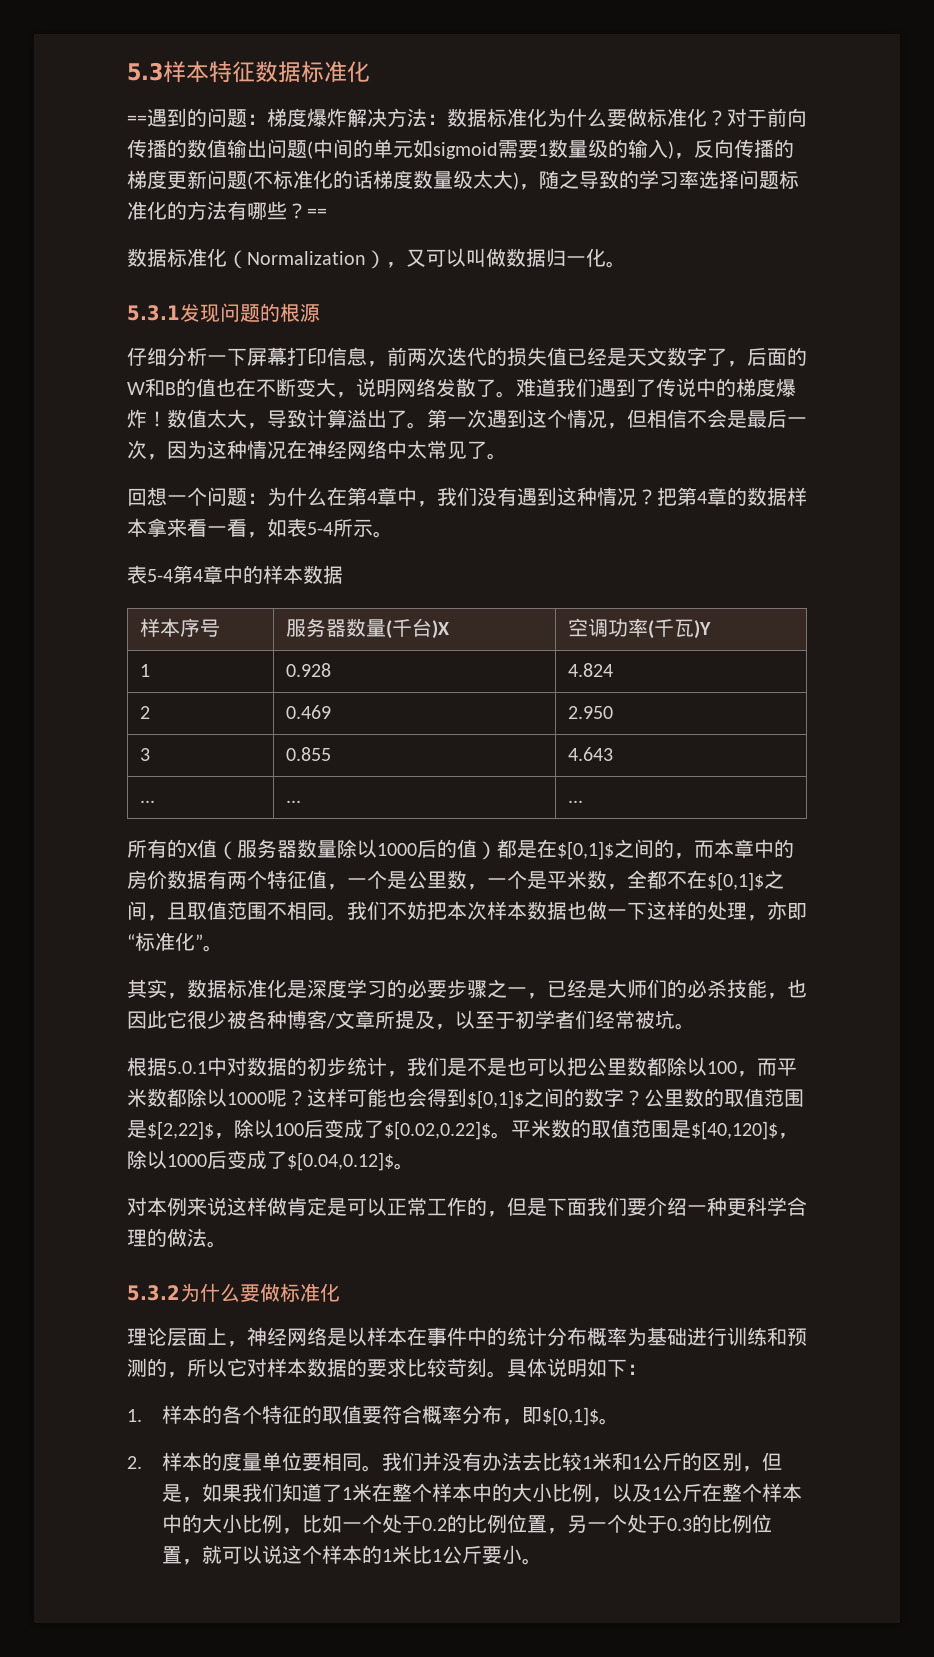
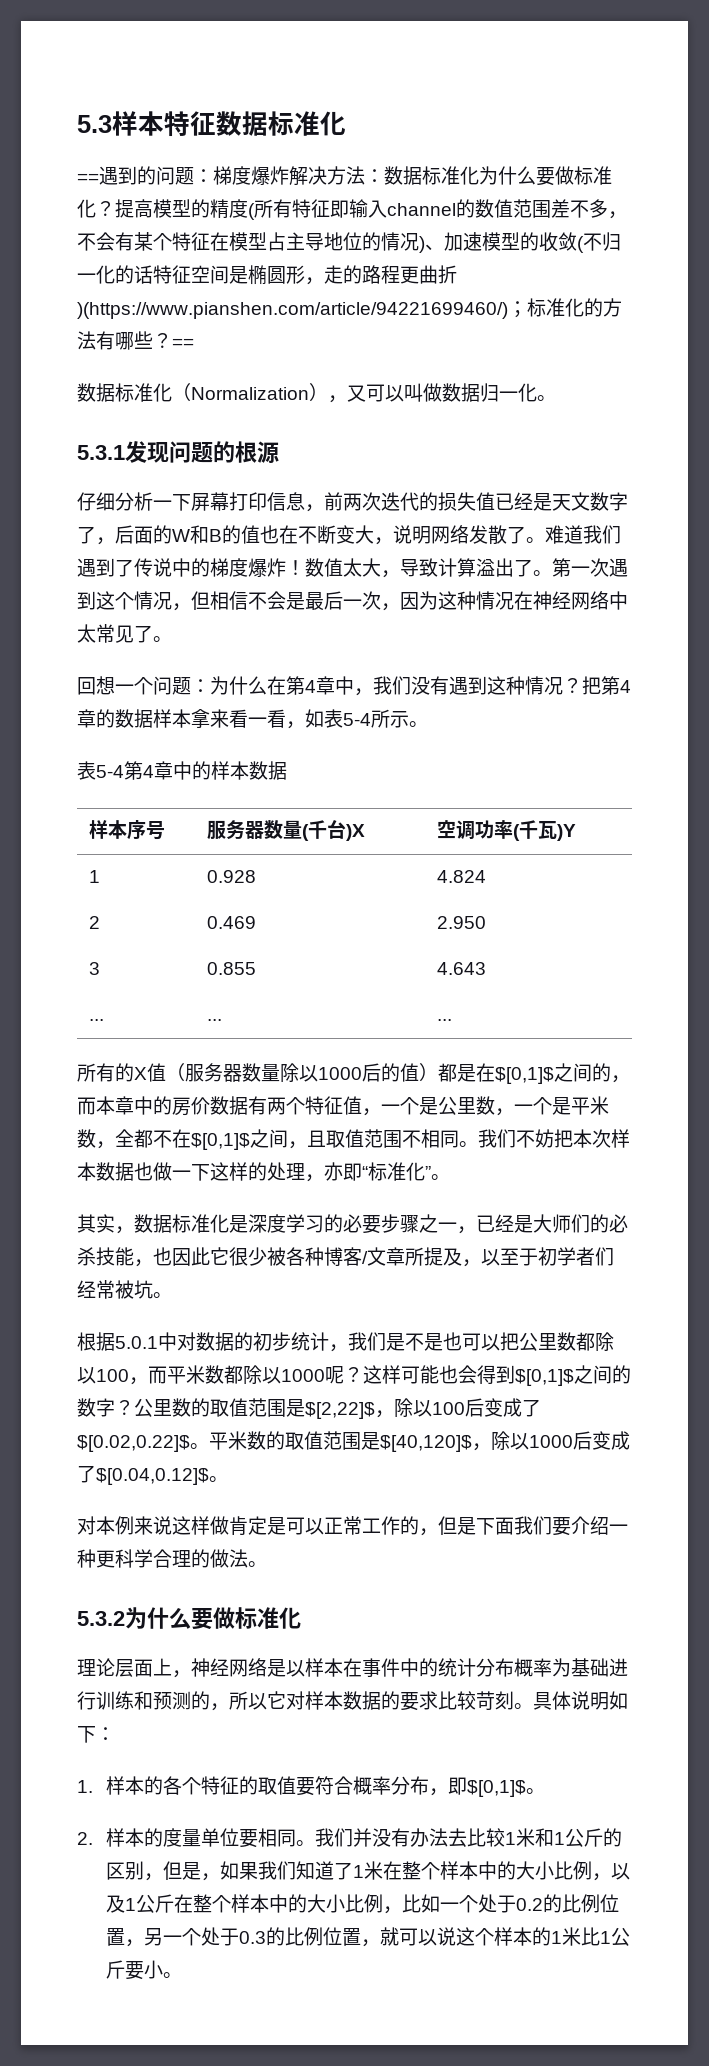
- 对于前向传播的数值输出问题(中间的单元如sigmoid需要1数量级的输入)，反向传播的梯度更新问题(不标准化的话梯度数量级太大)，随之导致的学习率选择问题标准化的方法有哪些？
+ 提高模型的精度(所有特征即输入channel的数值范围差不多，不会有某个特征在模型占主导地位的情况)、加速模型的收敛(不归一化的话特征空间是椭圆形，走的路程更曲折)(https://www.pianshen.com/article/94221699460/)；标准化的方法有哪些？

